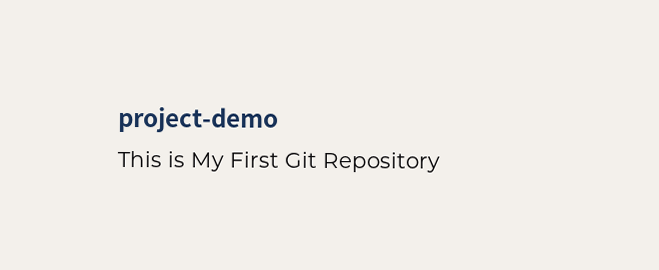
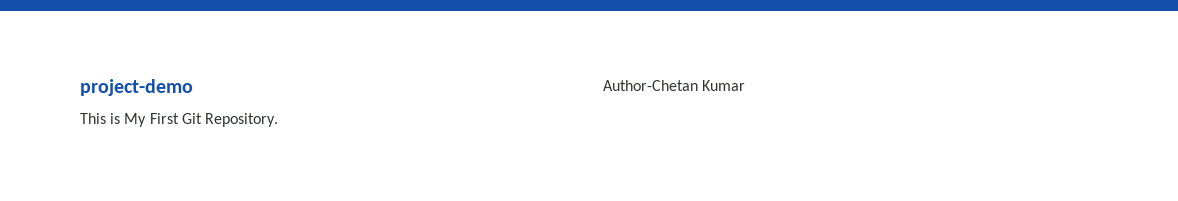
- This is My First Git Repository
+ This is My First Git Repository.
+ Author-Chetan Kumar

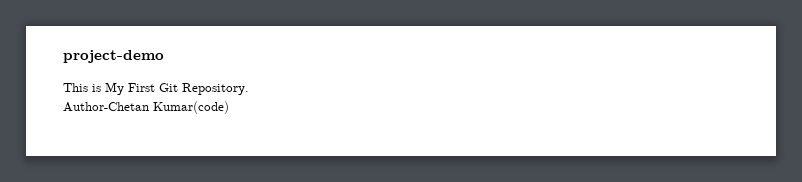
- Author-Chetan Kumar
+ Author-Chetan Kumar(code)

